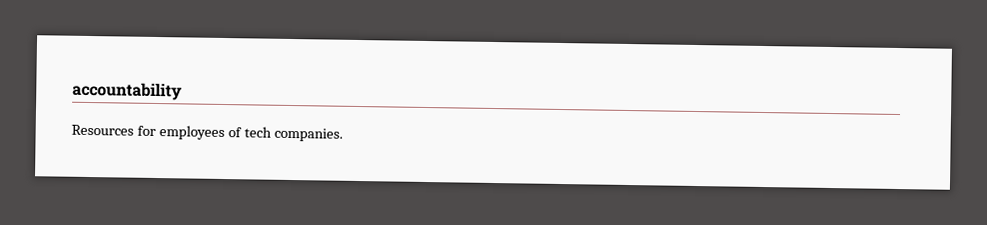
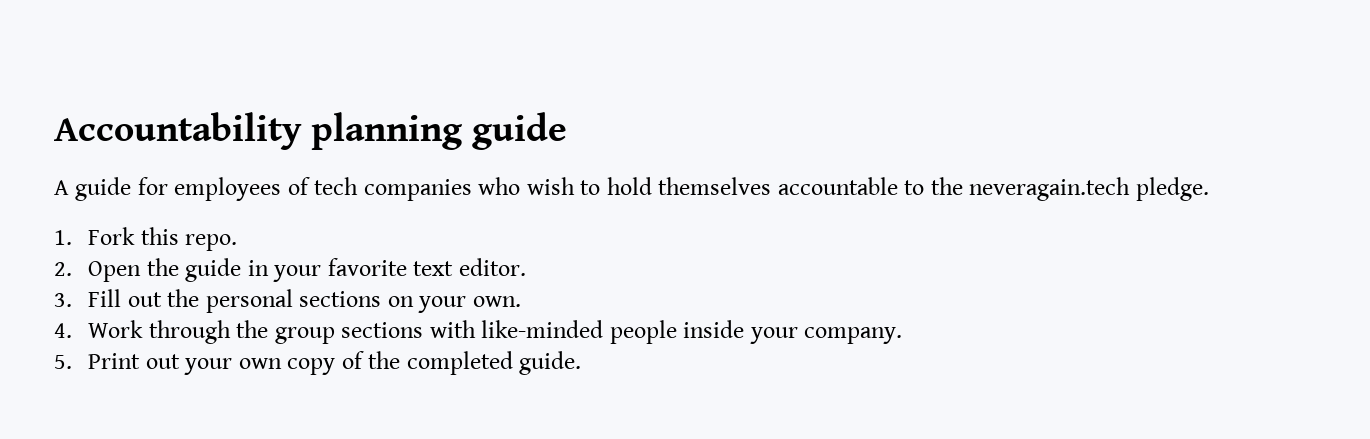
- accountability
- Resources for employees of tech companies.
+ Accountability planning guide
+ A guide for employees of tech companies who wish to hold themselves accountable to the neveragain.tech pledge.
+ 1. Fork this repo.
+ 2. Open the guide in your favorite text editor.
+ 3. Fill out the personal sections on your own.
+ 4. Work through the group sections with like-minded people inside your company.
+ 5. Print out your own copy of the completed guide.

